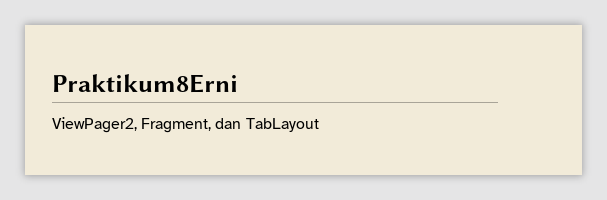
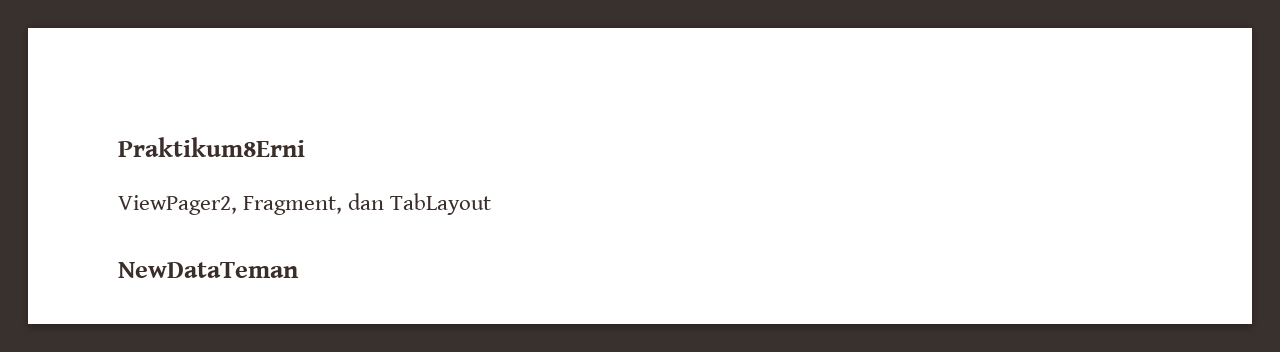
+ NewDataTeman

